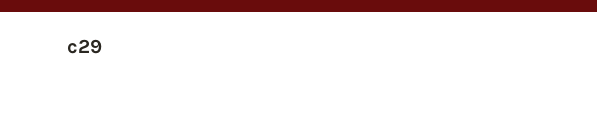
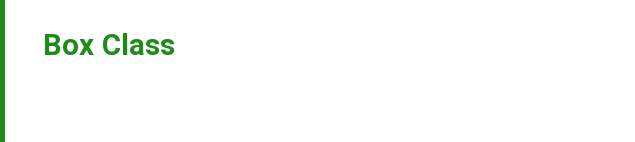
- c29
+ Box Class

